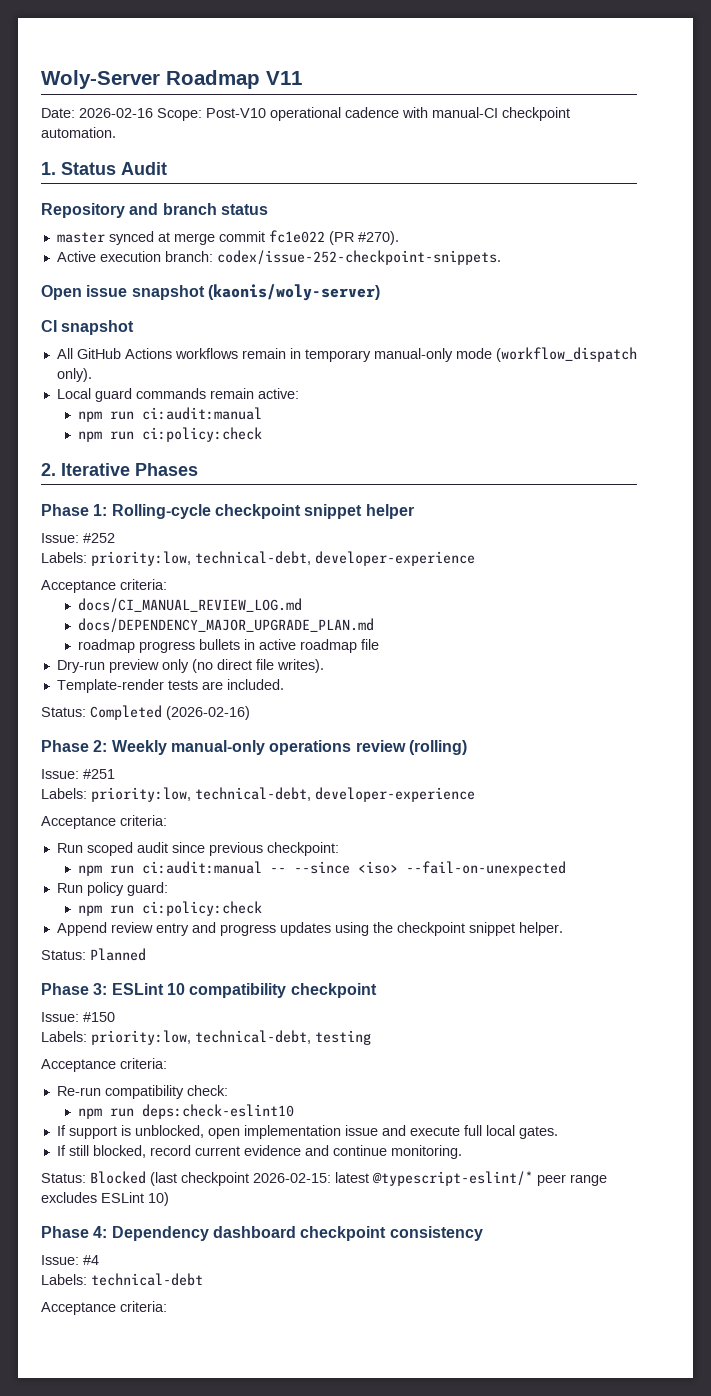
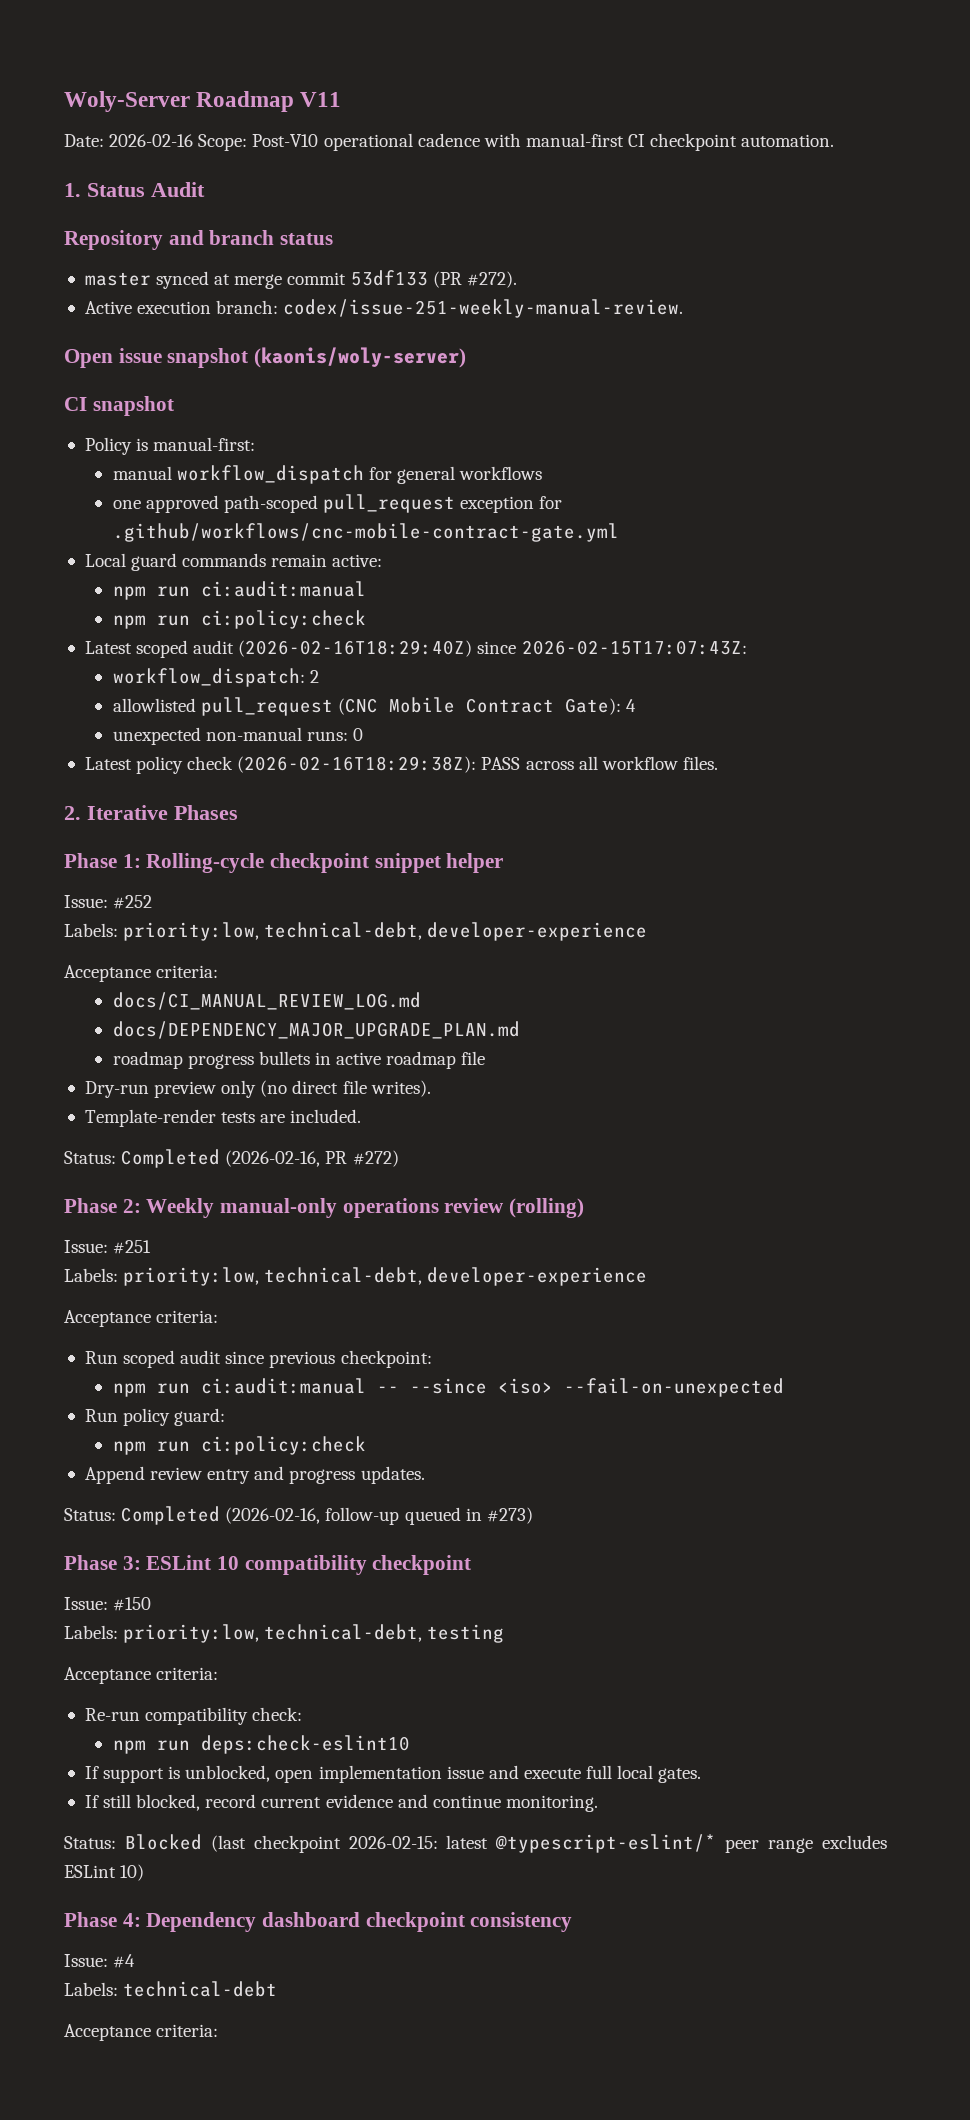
- Date: 2026-02-16 Scope: Post-V10 operational cadence with manual-CI checkpoint automation.
+ Date: 2026-02-16 Scope: Post-V10 operational cadence with manual-first CI checkpoint automation.
- master synced at merge commit fc1e022 (PR #270).
+ master synced at merge commit 53df133 (PR #272).
- Active execution branch: codex/issue-252-checkpoint-snippets.
+ Active execution branch: codex/issue-251-weekly-manual-review.
- All GitHub Actions workflows remain in temporary manual-only mode (workflow_dispatch only).
+ Policy is manual-first:
+ manual workflow_dispatch for general workflows
+ one approved path-scoped pull_request exception for .github/workflows/cnc-mobile-contract-gate.yml
+ Latest scoped audit (2026-02-16T18:29:40Z) since 2026-02-15T17:07:43Z:
+ workflow_dispatch: 2
+ allowlisted pull_request (CNC Mobile Contract Gate): 4
+ unexpected non-manual runs: 0
+ Latest policy check (2026-02-16T18:29:38Z): PASS across all workflow files.
- Status: Completed (2026-02-16)
+ Status: Completed (2026-02-16, PR #272)
- Append review entry and progress updates using the checkpoint snippet helper.
- Status: Planned
+ Append review entry and progress updates.
+ Status: Completed (2026-02-16, follow-up queued in #273)

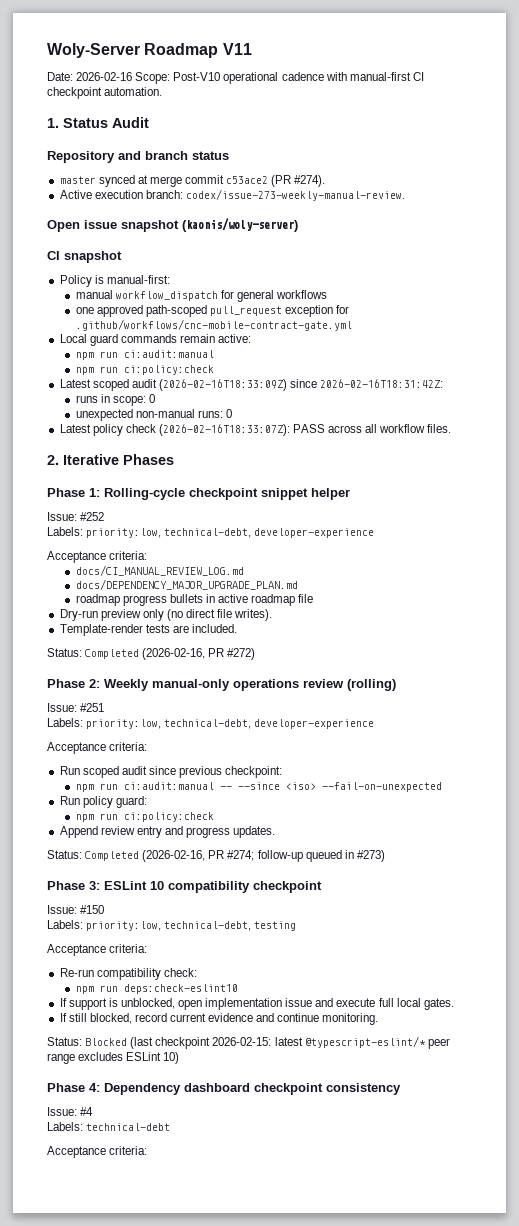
- master synced at merge commit 53df133 (PR #272).
+ master synced at merge commit c53ace2 (PR #274).
- Active execution branch: codex/issue-251-weekly-manual-review.
+ Active execution branch: codex/issue-273-weekly-manual-review.
- Latest scoped audit (2026-02-16T18:29:40Z) since 2026-02-15T17:07:43Z:
- workflow_dispatch: 2
- allowlisted pull_request (CNC Mobile Contract Gate): 4
+ Latest scoped audit (2026-02-16T18:33:09Z) since 2026-02-16T18:31:42Z:
+ runs in scope: 0
- Latest policy check (2026-02-16T18:29:38Z): PASS across all workflow files.
+ Latest policy check (2026-02-16T18:33:07Z): PASS across all workflow files.
- Status: Completed (2026-02-16, follow-up queued in #273)
+ Status: Completed (2026-02-16, PR #274; follow-up queued in #273)

